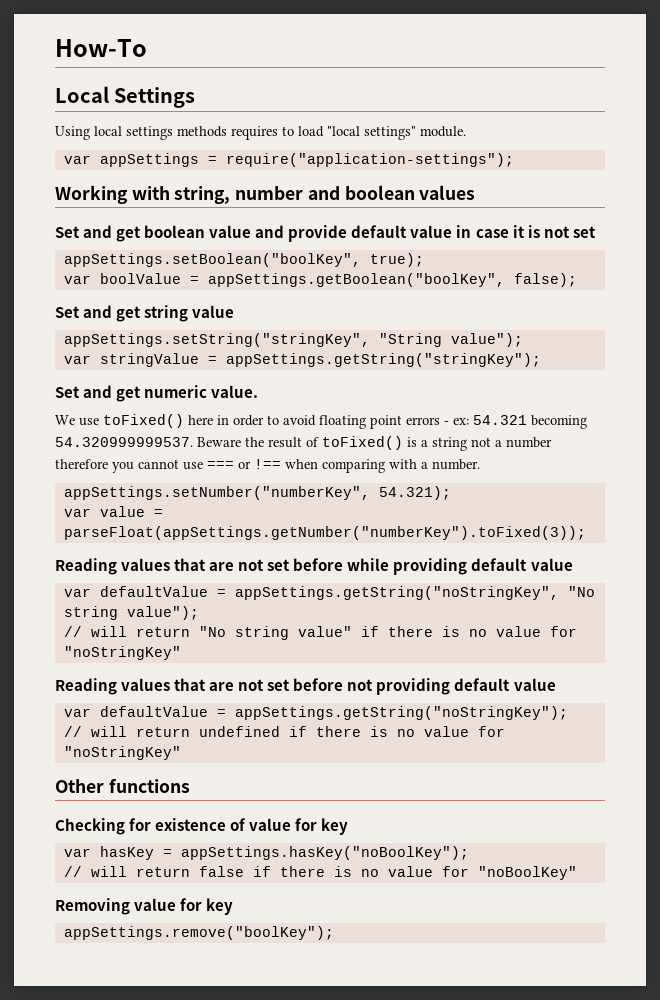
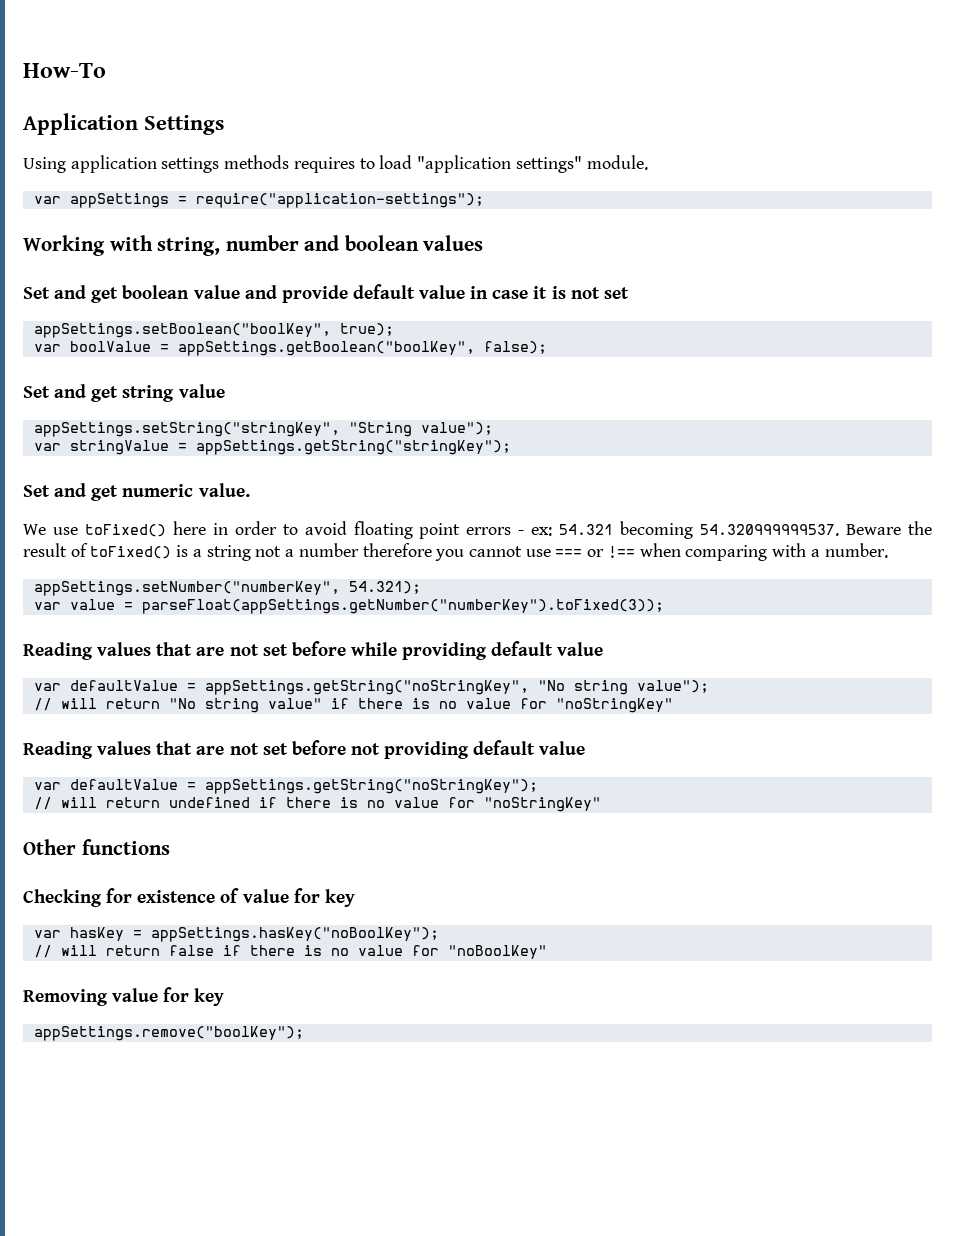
- Local Settings
+ Application Settings
- Using local settings methods requires to load "local settings" module.
+ Using application settings methods requires to load "application settings" module.

